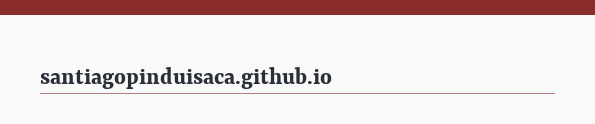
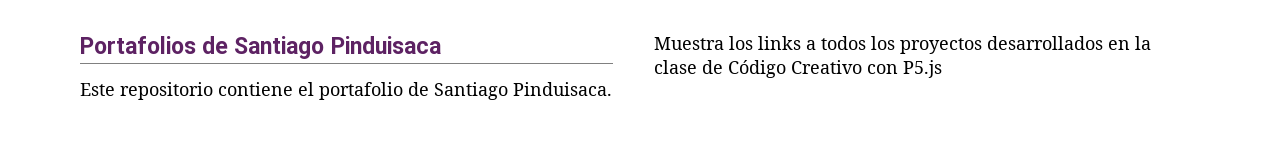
- santiagopinduisaca.github.io
+ Portafolios de Santiago Pinduisaca
+ Este repositorio contiene el portafolio de Santiago Pinduisaca. Muestra los links a todos los proyectos desarrollados en la clase de Código Creativo con P5.js

